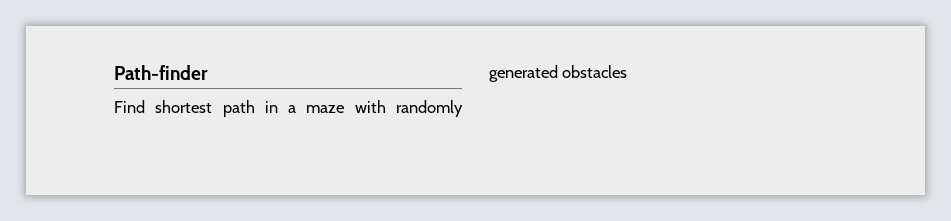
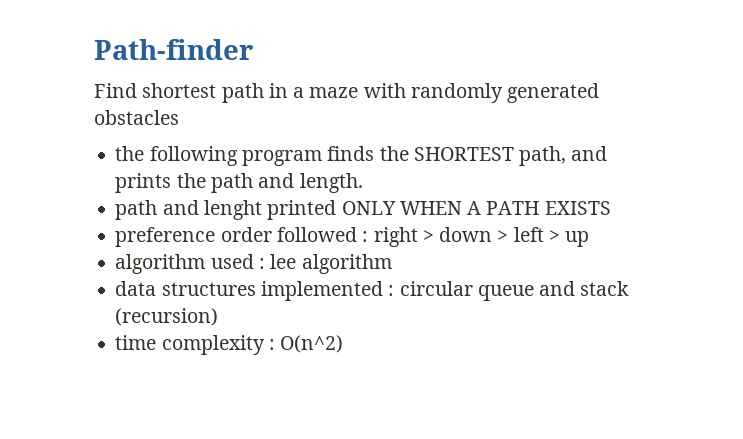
+ the following program finds the SHORTEST path, and prints the path and length.
+ path and lenght printed ONLY WHEN A PATH EXISTS
+ preference order followed : right > down > left > up
+ algorithm used : lee algorithm
+ data structures implemented : circular queue and stack (recursion)
+ time complexity : O(n^2)

